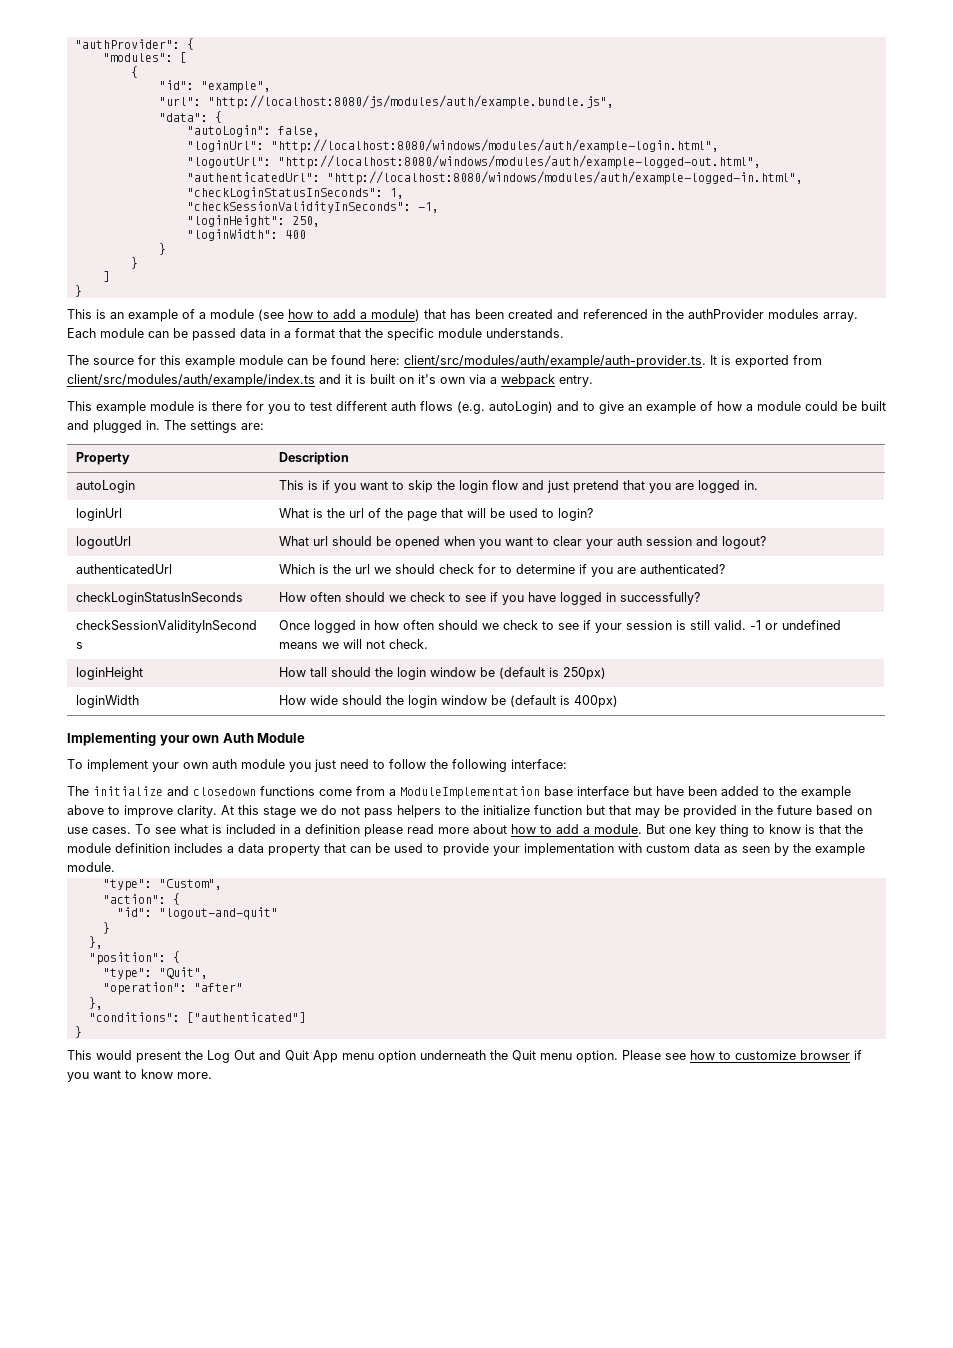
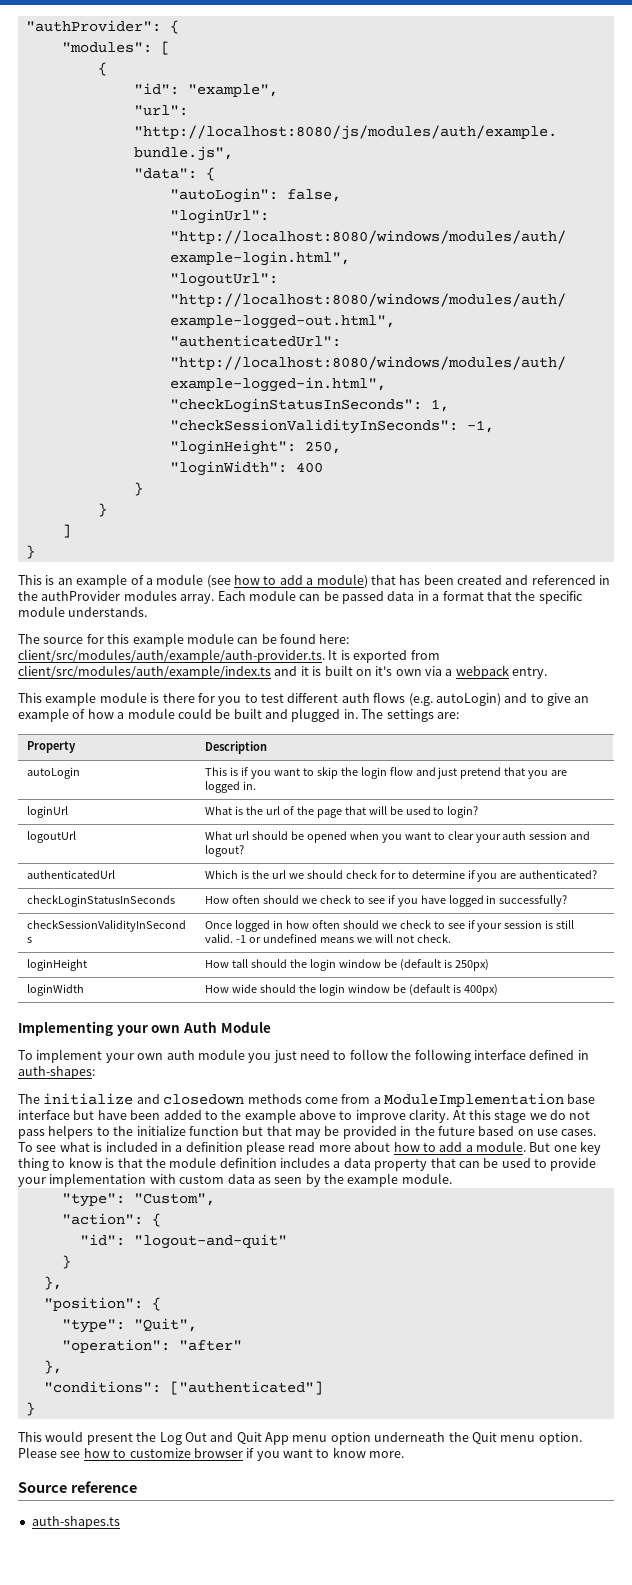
- To implement your own auth module you just need to follow the following interface:
+ To implement your own auth module you just need to follow the following interface defined in auth-shapes:
- The initialize and closedown functions come from a ModuleImplementation base interface but have been added to the example above to improve clarity.
+ The initialize and closedown methods come from a ModuleImplementation base interface but have been added to the example above to improve clarity.
+ Source reference
+ auth-shapes.ts

